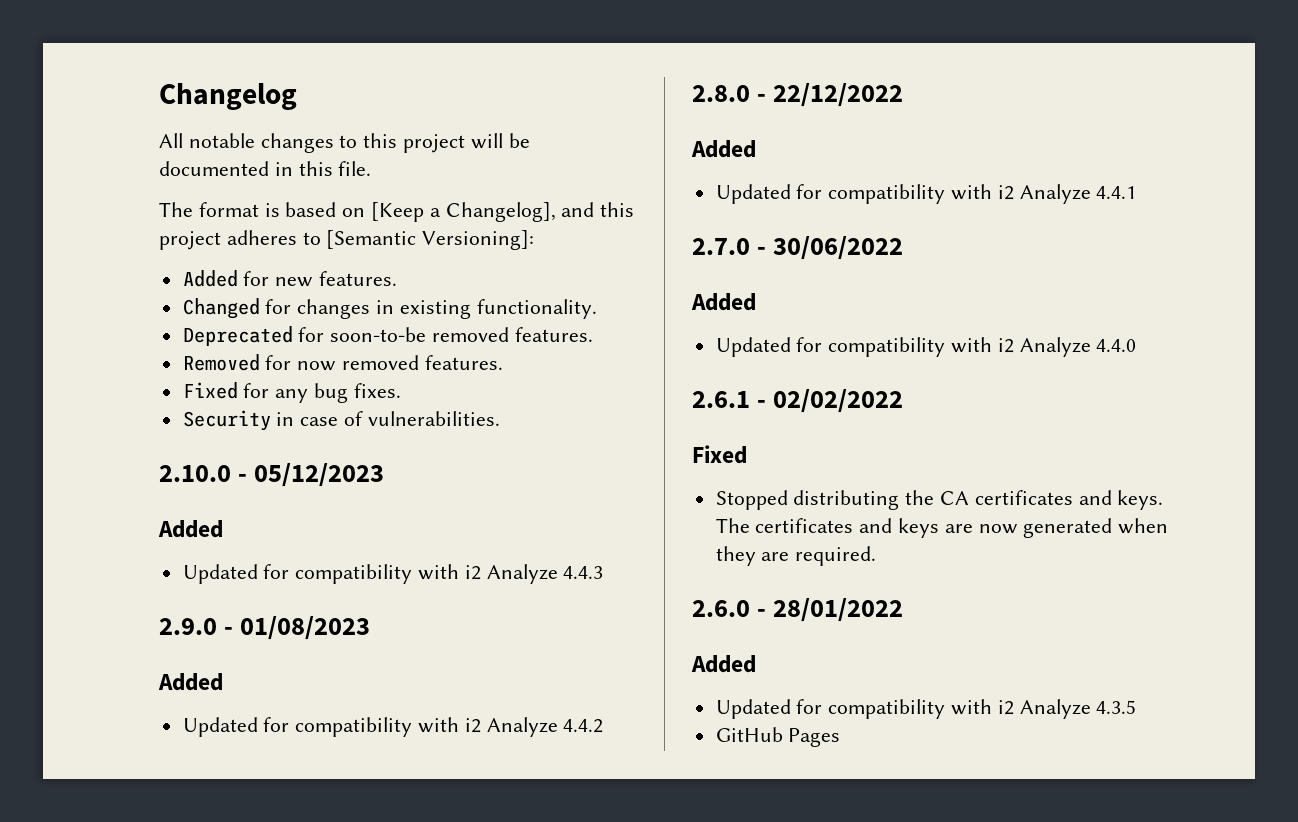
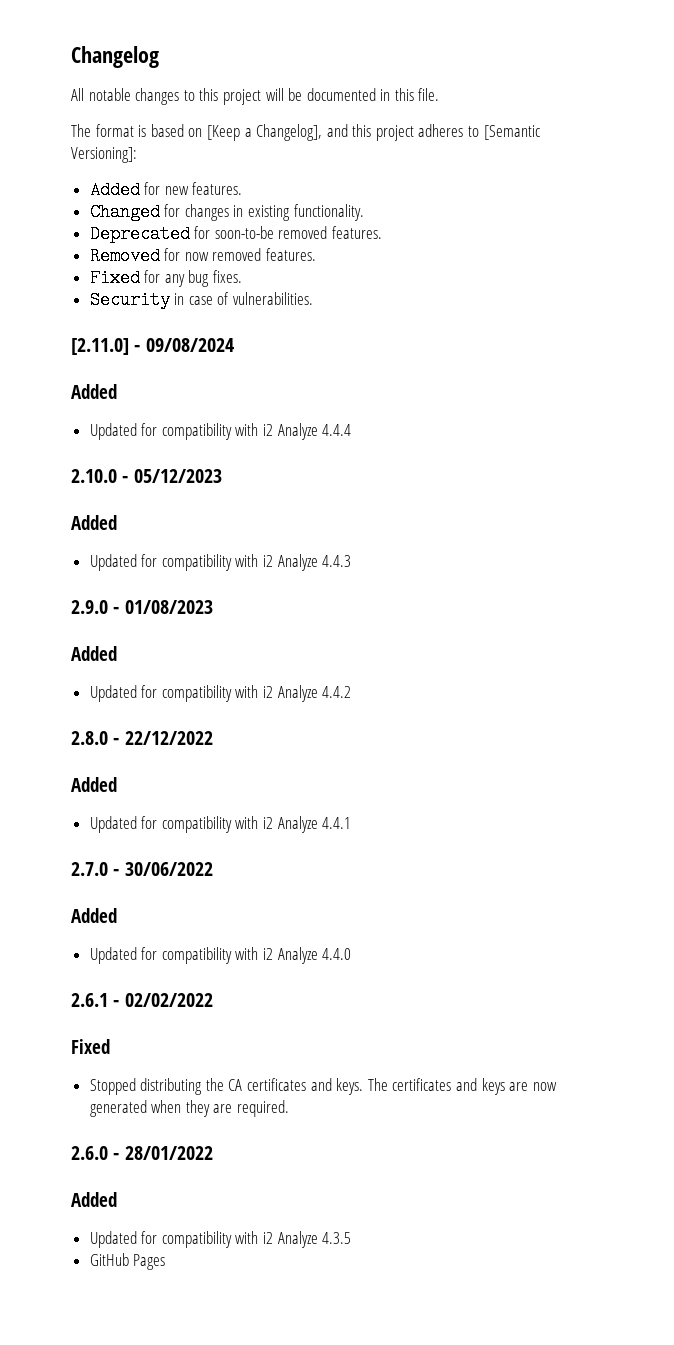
+ [2.11.0] - 09/08/2024
+ Added
+ Updated for compatibility with i2 Analyze 4.4.4

